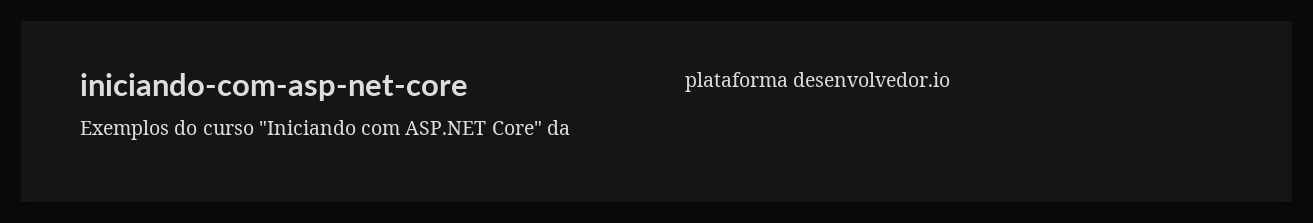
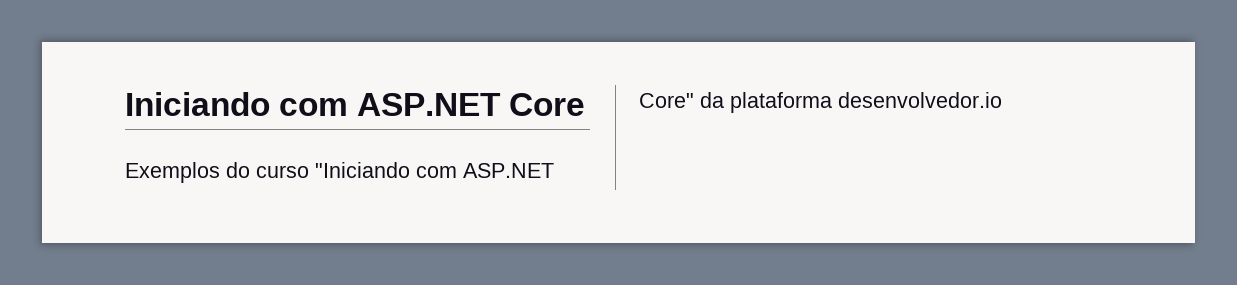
- iniciando-com-asp-net-core
+ Iniciando com ASP.NET Core

